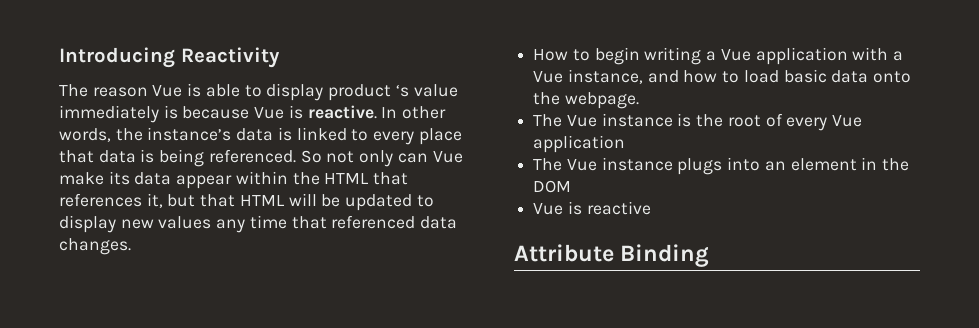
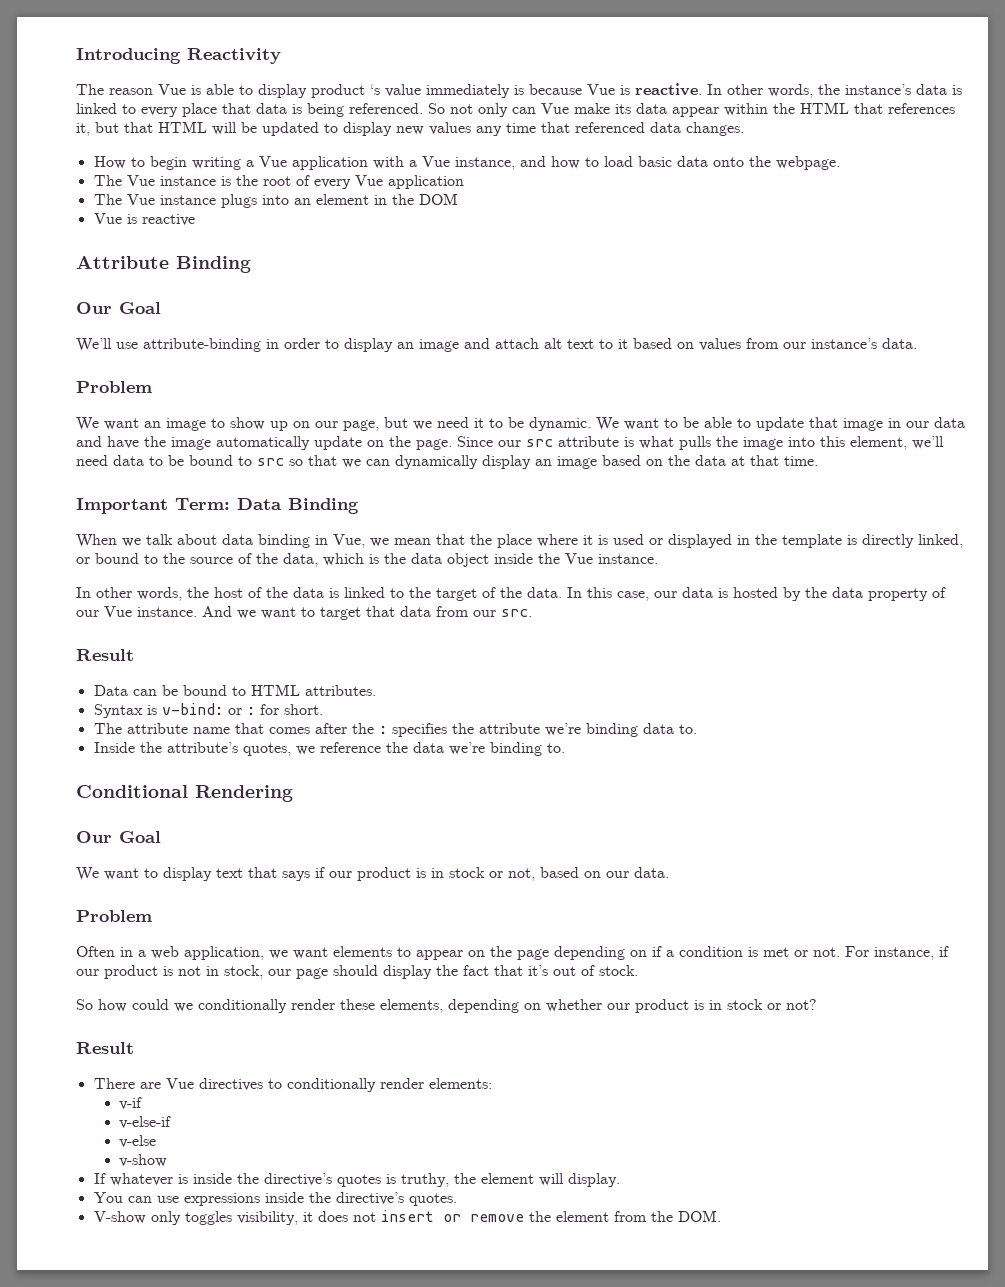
  Attribute Binding
+ Our Goal
+ We’ll use attribute-binding in order to display an image and attach alt text to it based on values from our instance’s data.
+ Problem
+ We want an image to show up on our page, but we need it to be dynamic. We want to be able to update that image in our data and have the image automatically update on the page. Since our src attribute is what pulls the image into this element, we’ll need data to be bound to src so that we can dynamically display an image based on the data at that time.
+ Important Term: Data Binding
+ When we talk about data binding in Vue, we mean that the place where it is used or displayed in the template is directly linked, or bound to the source of the data, which is the data object inside the Vue instance.
+ In other words, the host of the data is linked to the target of the data. In this case, our data is hosted by the data property of our Vue instance. And we want to target that data from our src.
+ Result
+ Data can be bound to HTML attributes.
+ Syntax is v-bind: or : for short.
+ The attribute name that comes after the : specifies the attribute we’re binding data to.
+ Inside the attribute’s quotes, we reference the data we’re binding to.
+ Conditional Rendering
+ Our Goal
+ We want to display text that says if our product is in stock or not, based on our data.
+ Problem
+ Often in a web application, we want elements to appear on the page depending on if a condition is met or not. For instance, if our product is not in stock, our page should display the fact that it’s out of stock.
+ So how could we conditionally render these elements, depending on whether our product is in stock or not?
+ Result
+ There are Vue directives to conditionally render elements:
+ v-if
+ v-else-if
+ v-else
+ v-show
+ If whatever is inside the directive’s quotes is truthy, the element will display.
+ You can use expressions inside the directive’s quotes.
+ V-show only toggles visibility, it does not insert or remove the element from the DOM.

